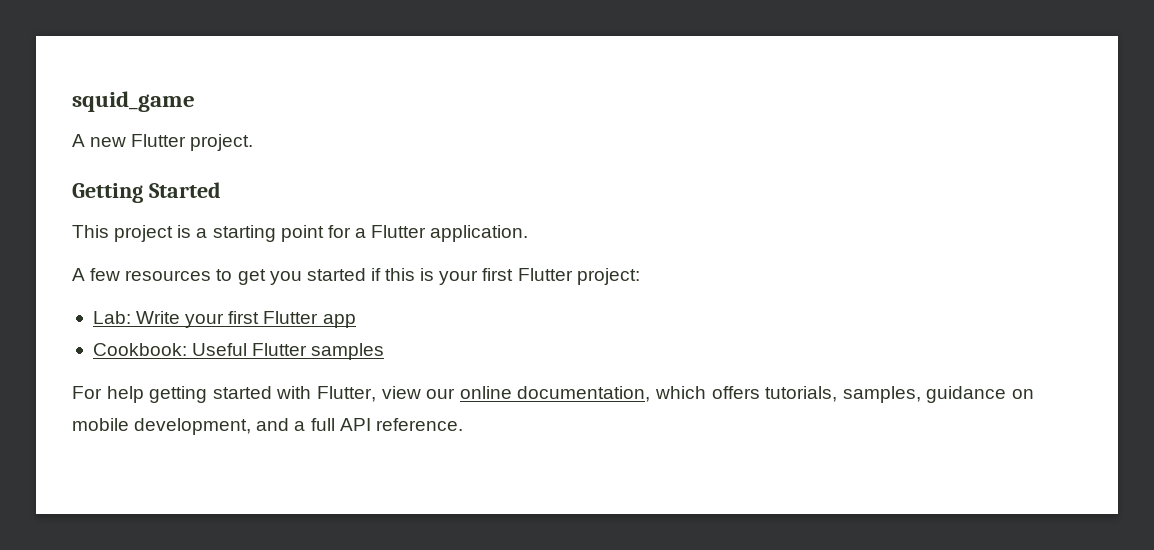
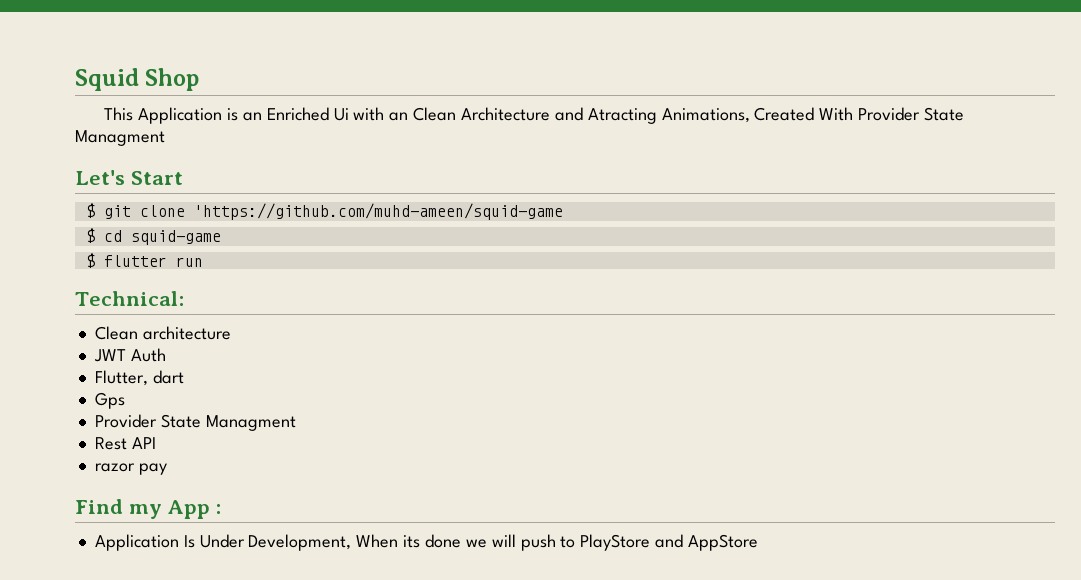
- squid_game
- A new Flutter project.
- Getting Started
- This project is a starting point for a Flutter application.
- A few resources to get you started if this is your first Flutter project:
- Lab: Write your first Flutter app
- Cookbook: Useful Flutter samples
- For help getting started with Flutter, view our online documentation, which offers tutorials, samples, guidance on mobile development, and a full API reference.
+ Squid Shop
+ This Application is an Enriched Ui with an Clean Architecture and Atracting Animations, Created With Provider State Managment
+ Let's Start
+ $ git clone 'https://github.com/muhd-ameen/squid-game
+ $ cd squid-game
+ $ flutter run
+ Technical:
+ Clean architecture
+ JWT Auth
+ Flutter, dart
+ Gps
+ Provider State Managment
+ Rest API
+ razor pay
+ Find my App :
+ Application Is Under Development, When its done we will push to PlayStore and AppStore

